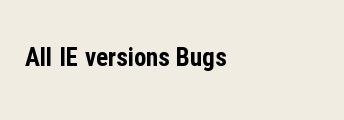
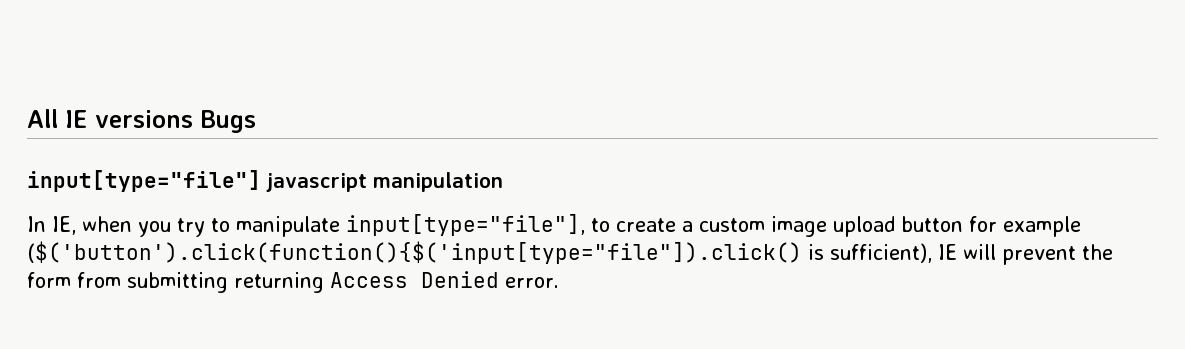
+ input[type="file"] javascript manipulation
+ In IE, when you try to manipulate input[type="file"], to create a custom image upload button for example ($('button').click(function(){$('input[type="file"]).click() is sufficient), IE will prevent the form from submitting returning Access Denied error.

